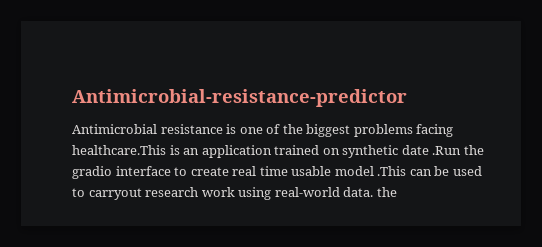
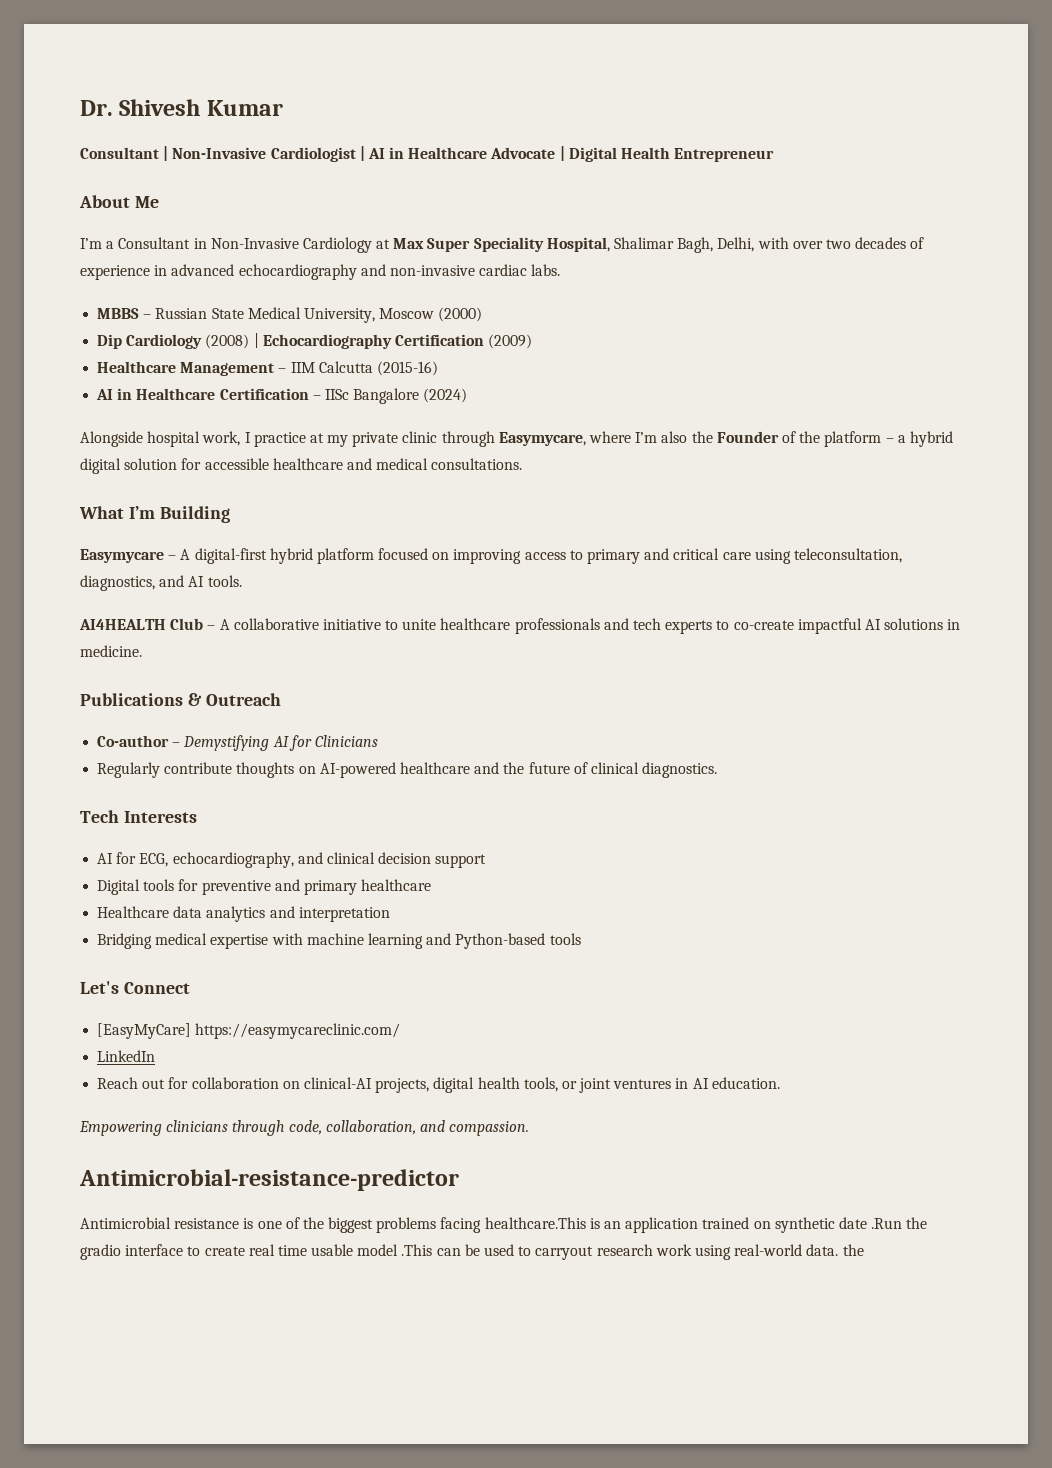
+ Dr. Shivesh Kumar
+ Consultant | Non-Invasive Cardiologist | AI in Healthcare Advocate | Digital Health Entrepreneur
+ About Me
+ I’m a Consultant in Non-Invasive Cardiology at Max Super Speciality Hospital, Shalimar Bagh, Delhi, with over two decades of experience in advanced echocardiography and non-invasive cardiac labs.
+ MBBS – Russian State Medical University, Moscow (2000)
+ Dip Cardiology (2008) | Echocardiography Certification (2009)
+ Healthcare Management – IIM Calcutta (2015-16)
+ AI in Healthcare Certification – IISc Bangalore (2024)
+ Alongside hospital work, I practice at my private clinic through Easymycare, where I’m also the Founder of the platform – a hybrid digital solution for accessible healthcare and medical consultations.
+ What I’m Building
+ Easymycare – A digital-first hybrid platform focused on improving access to primary and critical care using teleconsultation, diagnostics, and AI tools.
+ AI4HEALTH Club – A collaborative initiative to unite healthcare professionals and tech experts to co-create impactful AI solutions in medicine.
+ Publications & Outreach
+ Co-author – Demystifying AI for Clinicians
+ Regularly contribute thoughts on AI-powered healthcare and the future of clinical diagnostics.
+ Tech Interests
+ AI for ECG, echocardiography, and clinical decision support
+ Digital tools for preventive and primary healthcare
+ Healthcare data analytics and interpretation
+ Bridging medical expertise with machine learning and Python-based tools
+ Let's Connect
+ [EasyMyCare] https://easymycareclinic.com/
+ LinkedIn
+ Reach out for collaboration on clinical-AI projects, digital health tools, or joint ventures in AI education.
+ Empowering clinicians through code, collaboration, and compassion.

